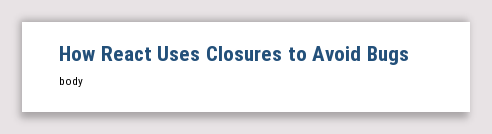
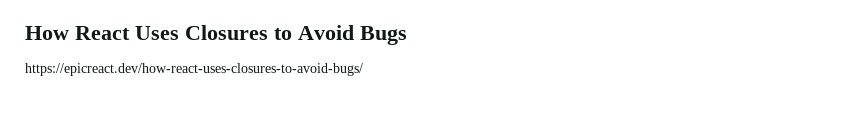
- body
+ https://epicreact.dev/how-react-uses-closures-to-avoid-bugs/

